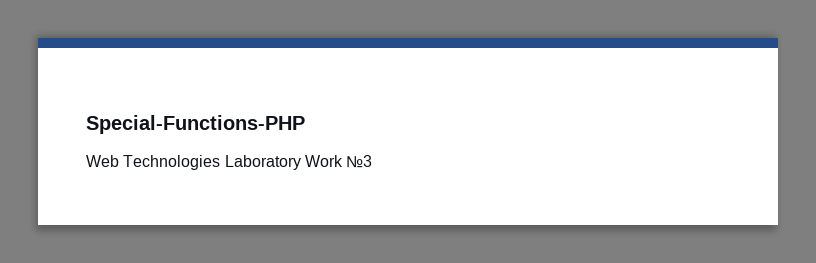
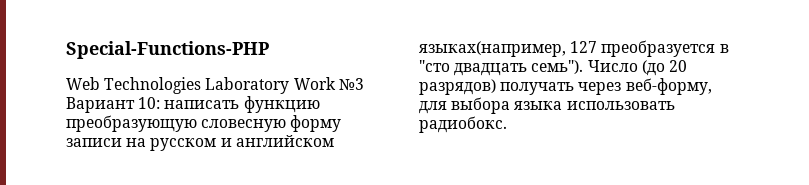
- Web Technologies Laboratory Work №3
+ Web Technologies Laboratory Work №3 Вариант 10: написать функцию преобразующую словесную форму записи на русском и английском языках(например, 127 преобразуется в "сто двадцать семь"). Число (до 20 разрядов) получать через веб-форму, для выбора языка использовать радиобокс.

